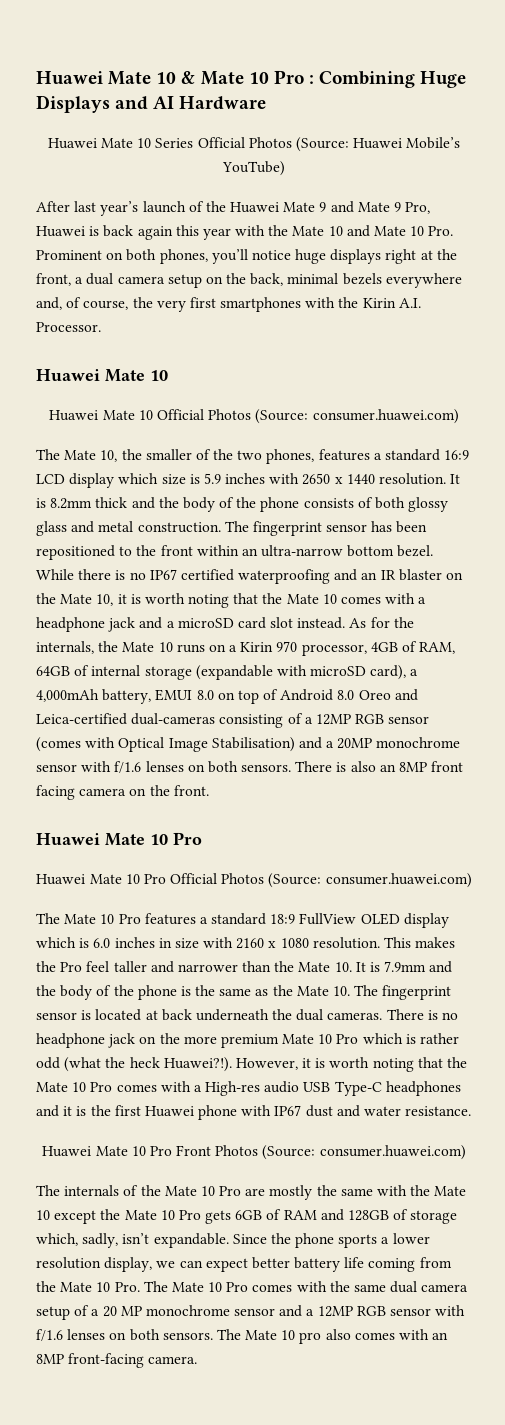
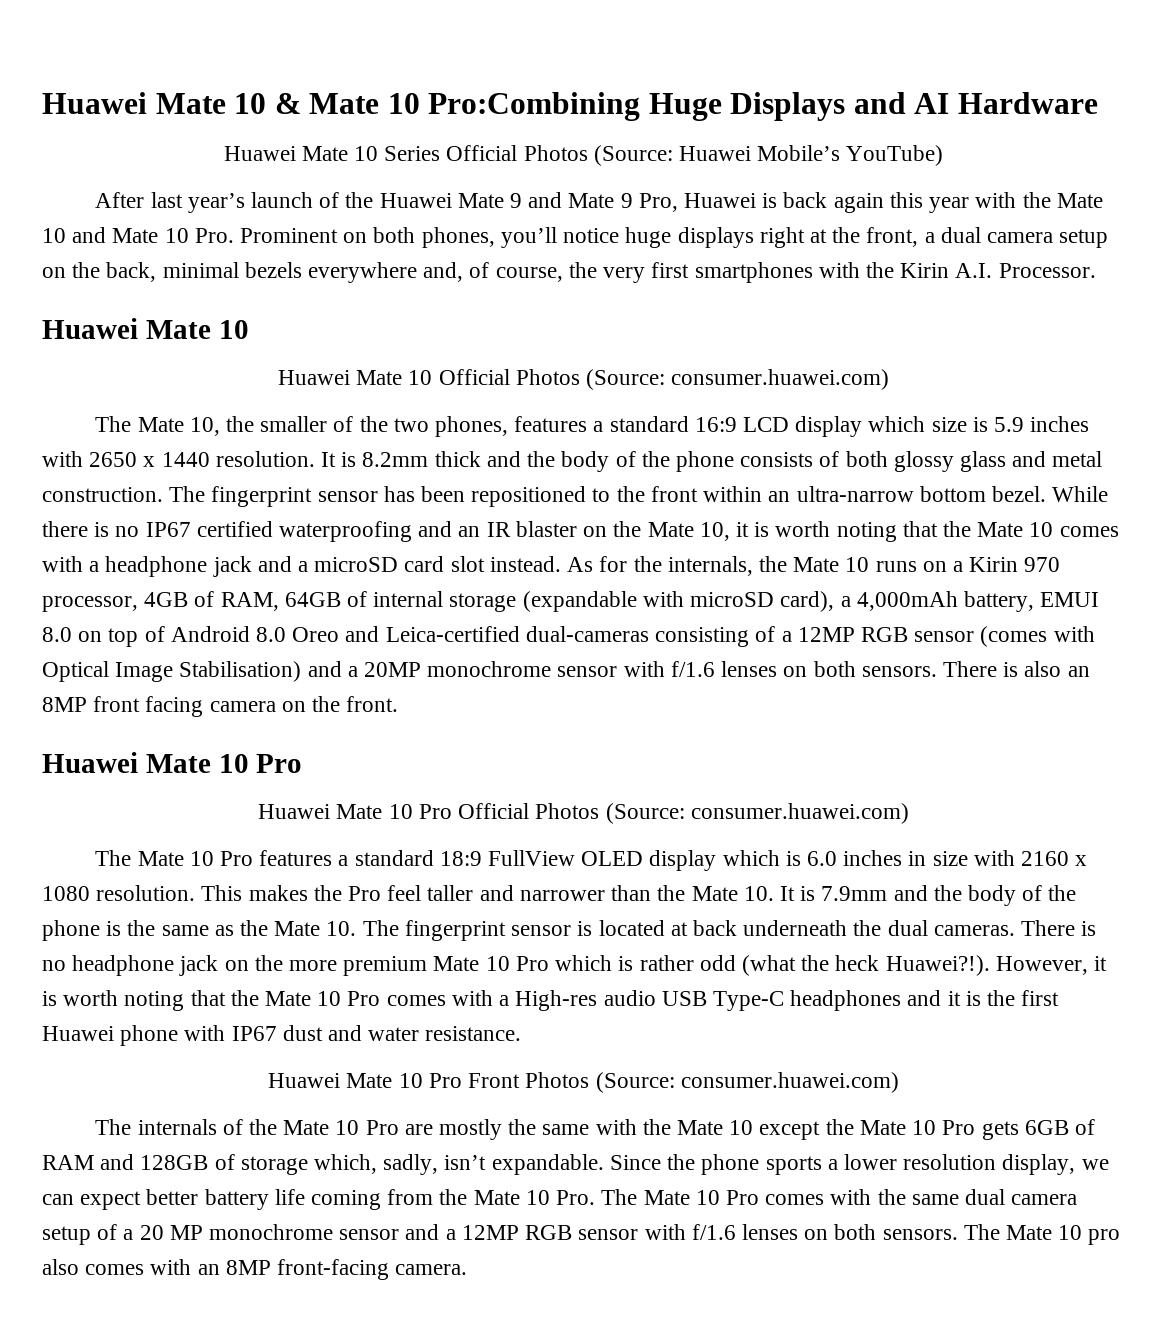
- Huawei Mate 10 & Mate 10 Pro : Combining Huge Displays and AI Hardware
+ Huawei Mate 10 & Mate 10 Pro:Combining Huge Displays and AI Hardware

